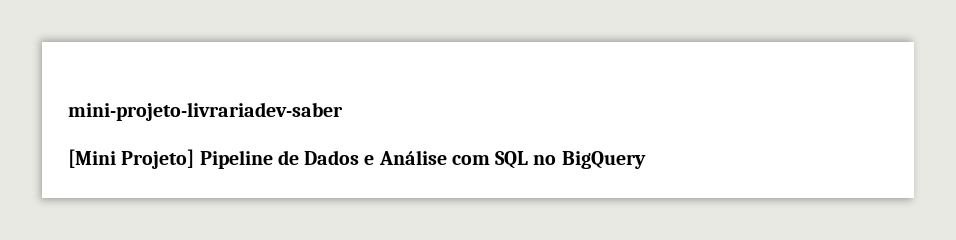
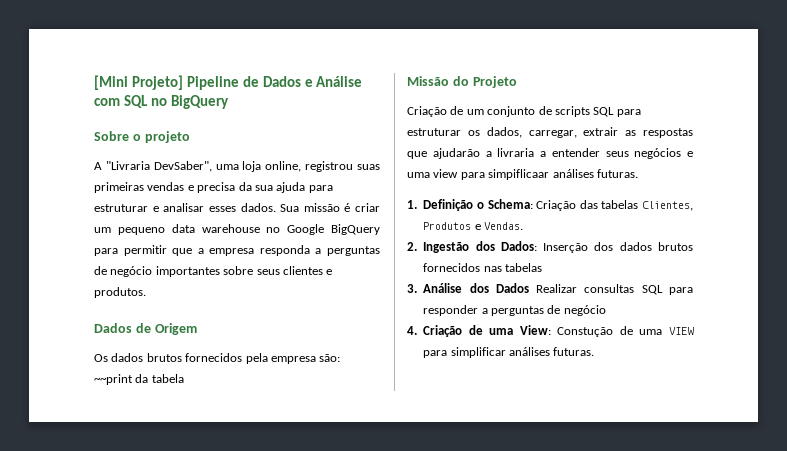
- mini-projeto-livrariadev-saber
+ Sobre o projeto
+ A "Livraria DevSaber", uma loja online, registrou suas primeiras vendas e precisa da sua ajuda para estruturar e analisar esses dados. Sua missão é criar um pequeno data warehouse no Google BigQuery para permitir que a empresa responda a perguntas de negócio importantes sobre seus clientes e produtos.
+ Dados de Origem
+ Os dados brutos fornecidos pela empresa são: ~~print da tabela
+ Missão do Projeto
+ Criação de um conjunto de scripts SQL para estruturar os dados, carregar, extrair as respostas que ajudarão a livraria a entender seus negócios e uma view para simpiflicaar análises futuras.
+ 1. Definição o Schema: Criação das tabelas Clientes, Produtos e Vendas.
+ 2. Ingestão dos Dados: Inserção dos dados brutos fornecidos nas tabelas
+ 3. Análise dos Dados Realizar consultas SQL para responder a perguntas de negócio
+ 4. Criação de uma View: Constução de uma VIEW para simplificar análises futuras.

